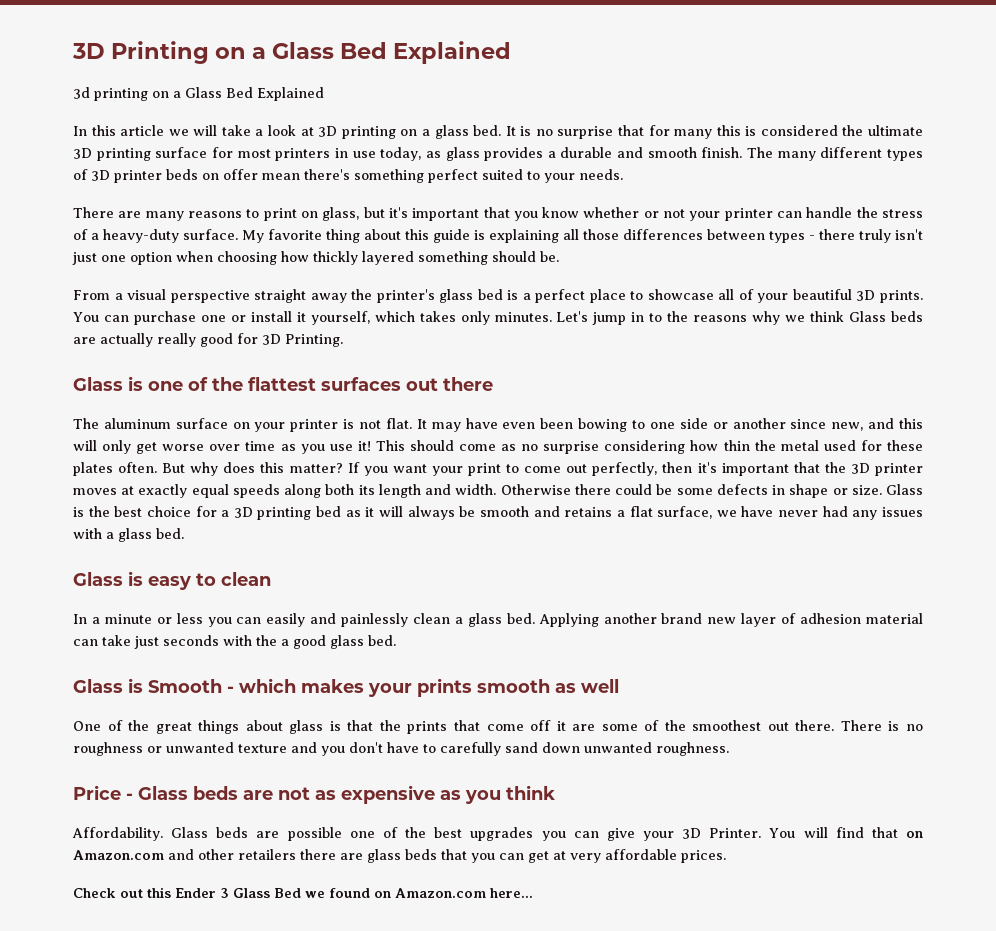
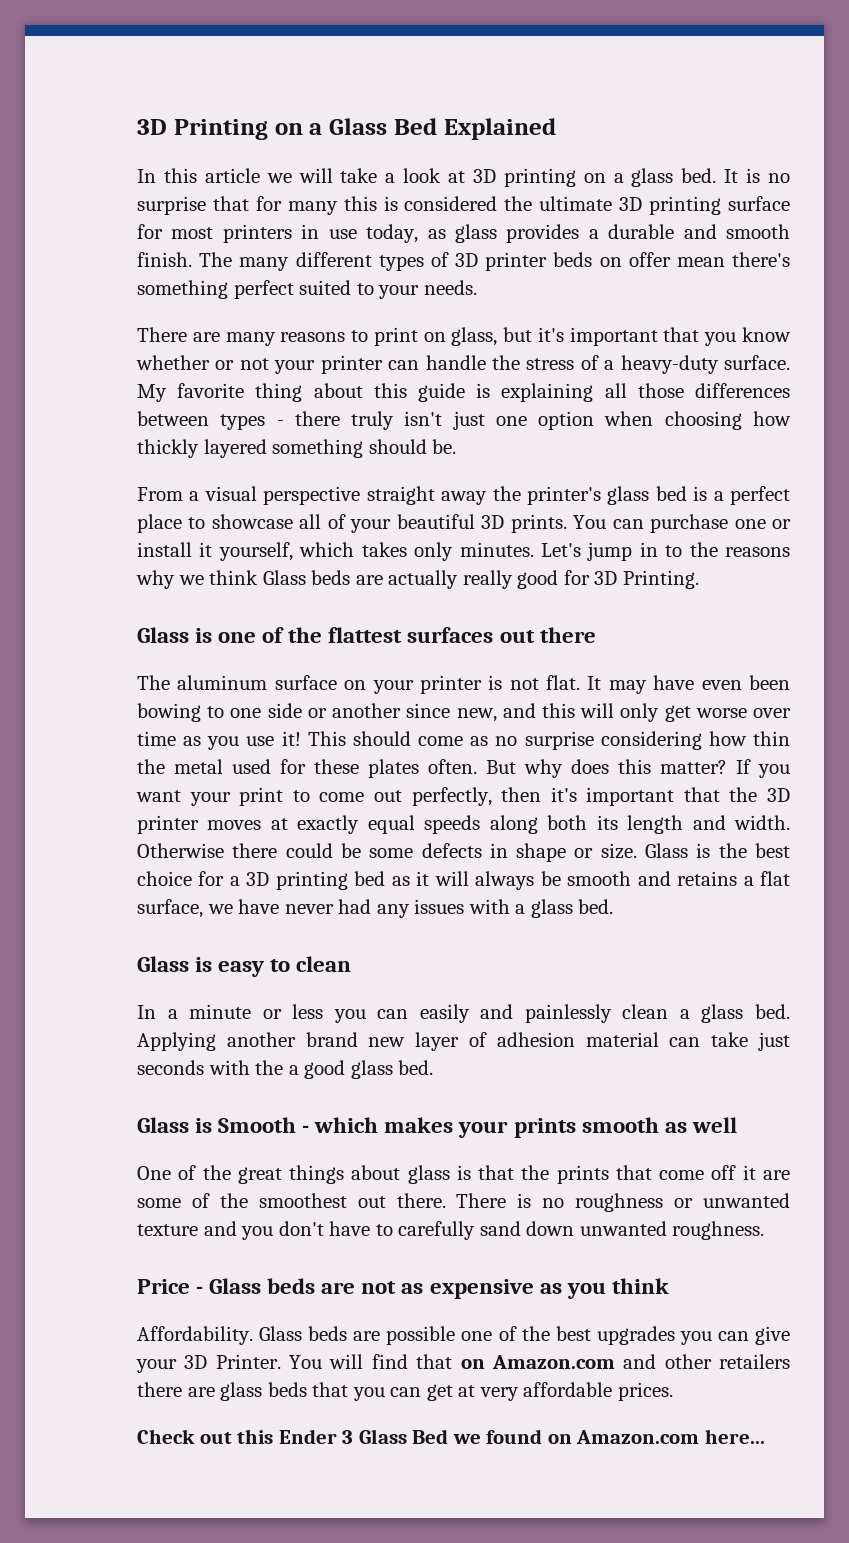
- 3d printing on a Glass Bed Explained

